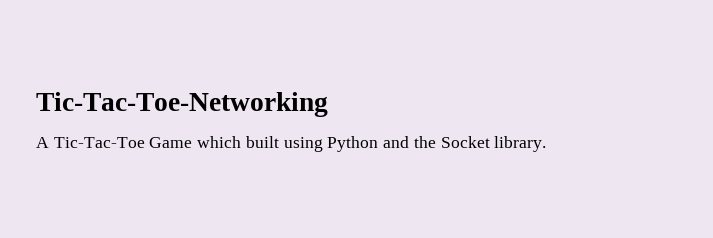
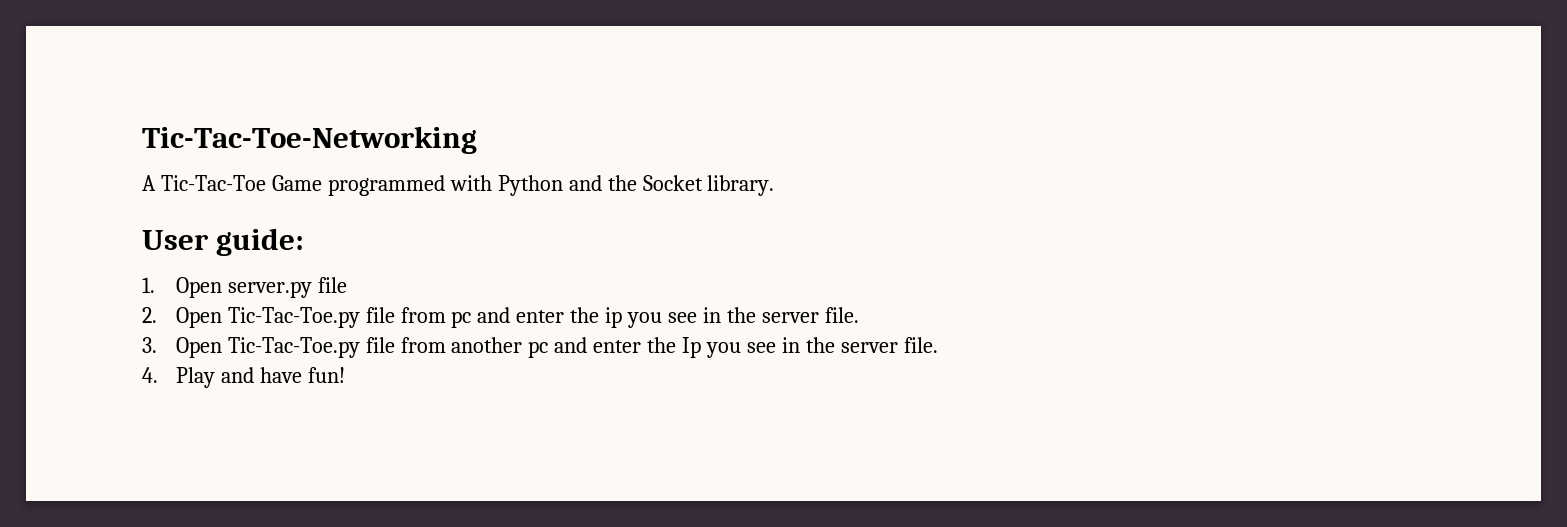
- A Tic-Tac-Toe Game which built using Python and the Socket library.
+ A Tic-Tac-Toe Game programmed with Python and the Socket library.
+ User guide:
+ 1. Open server.py file
+ 2. Open Tic-Tac-Toe.py file from pc and enter the ip you see in the server file.
+ 3. Open Tic-Tac-Toe.py file from another pc and enter the Ip you see in the server file.
+ 4. Play and have fun!

